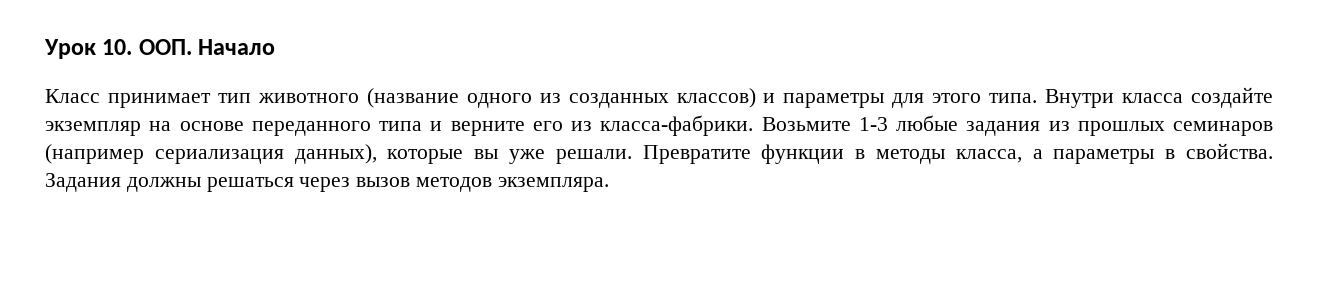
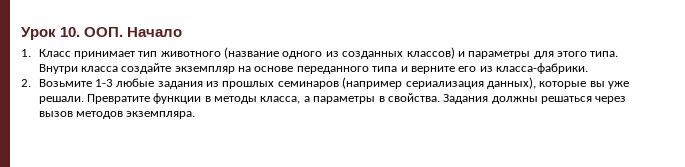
- Класс принимает тип животного (название одного из созданных классов) и параметры для этого типа.
+ 1. Класс принимает тип животного (название одного из созданных классов) и параметры для этого типа.
- Внутри класса создайте экземпляр на основе переданного типа и верните его из класса-фабрики. Возьмите 1-3 любые задания из прошлых семинаров (например сериализация данных), которые вы уже решали.
+ Внутри класса создайте экземпляр на основе переданного типа и верните его из класса-фабрики.
+ 2. Возьмите 1-3 любые задания из прошлых семинаров (например сериализация данных), которые вы уже решали.

